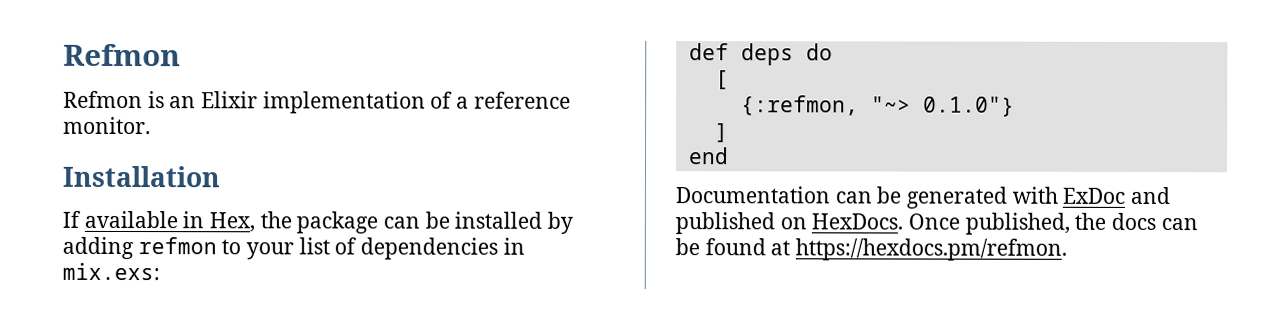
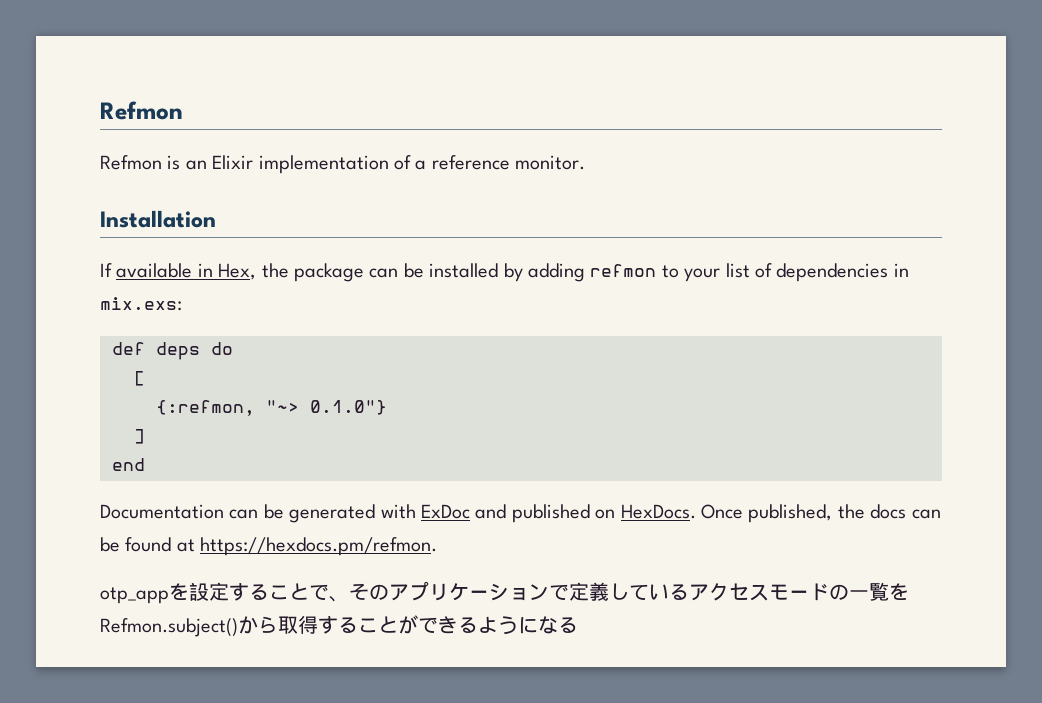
+ otp_appを設定することで、そのアプリケーションで定義しているアクセスモードの一覧をRefmon.subject()から取得することができるようになる

